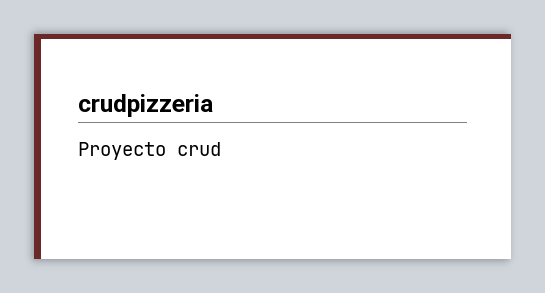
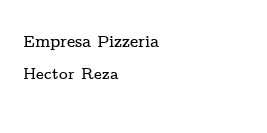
- crudpizzeria
- Proyecto crud
+ Empresa Pizzeria
+ Hector Reza

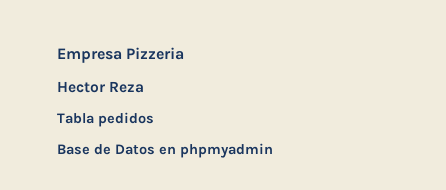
+ Tabla pedidos
+ Base de Datos en phpmyadmin

